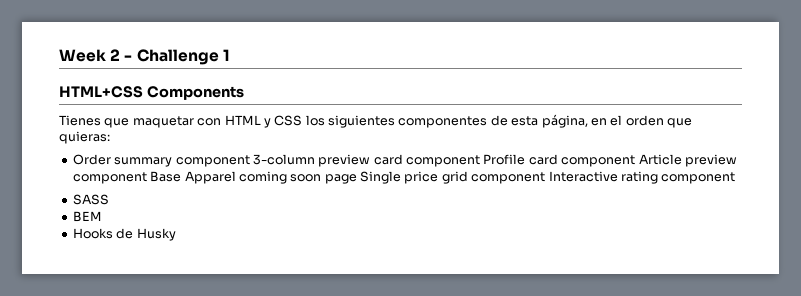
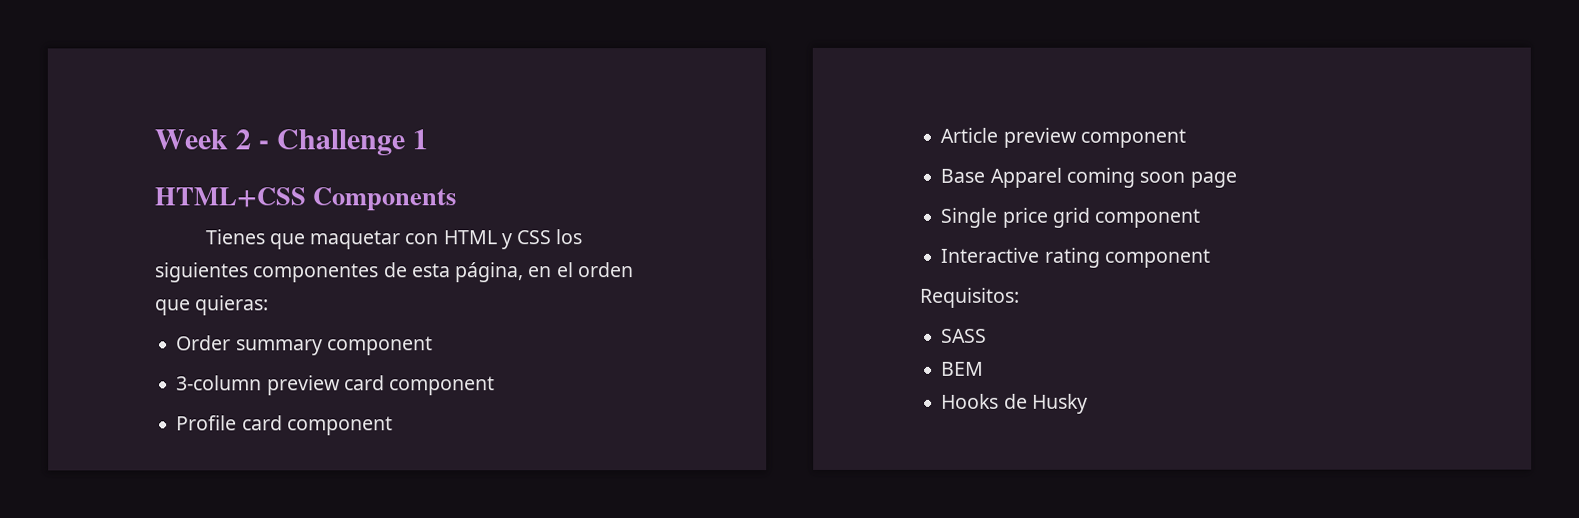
- Order summary component 3-column preview card component Profile card component Article preview component Base Apparel coming soon page Single price grid component Interactive rating component
+ Order summary component
+ 3-column preview card component
+ Profile card component
+ Article preview component
+ Base Apparel coming soon page
+ Single price grid component
+ Interactive rating component
+ Requisitos:

